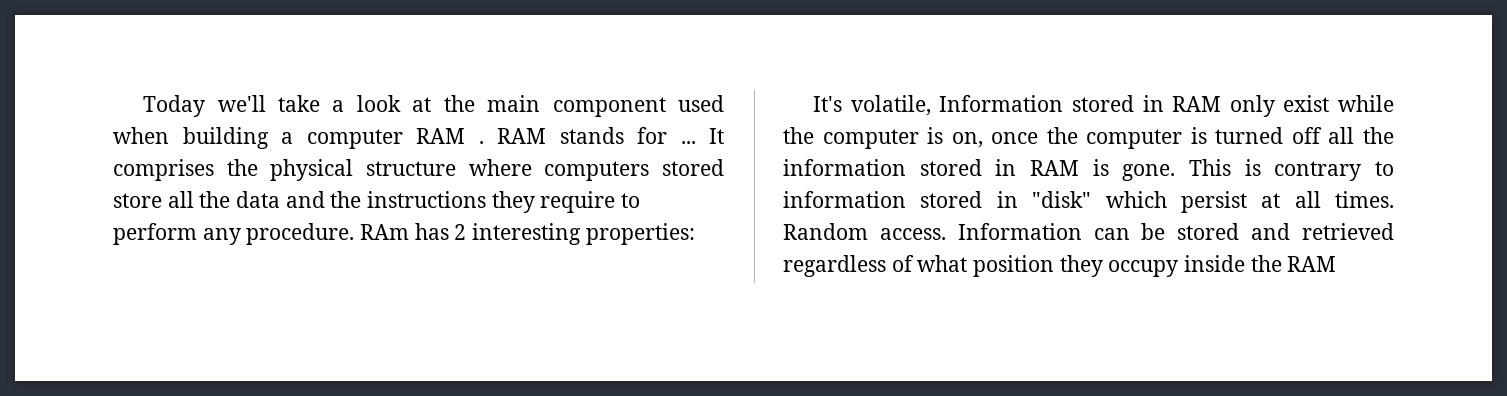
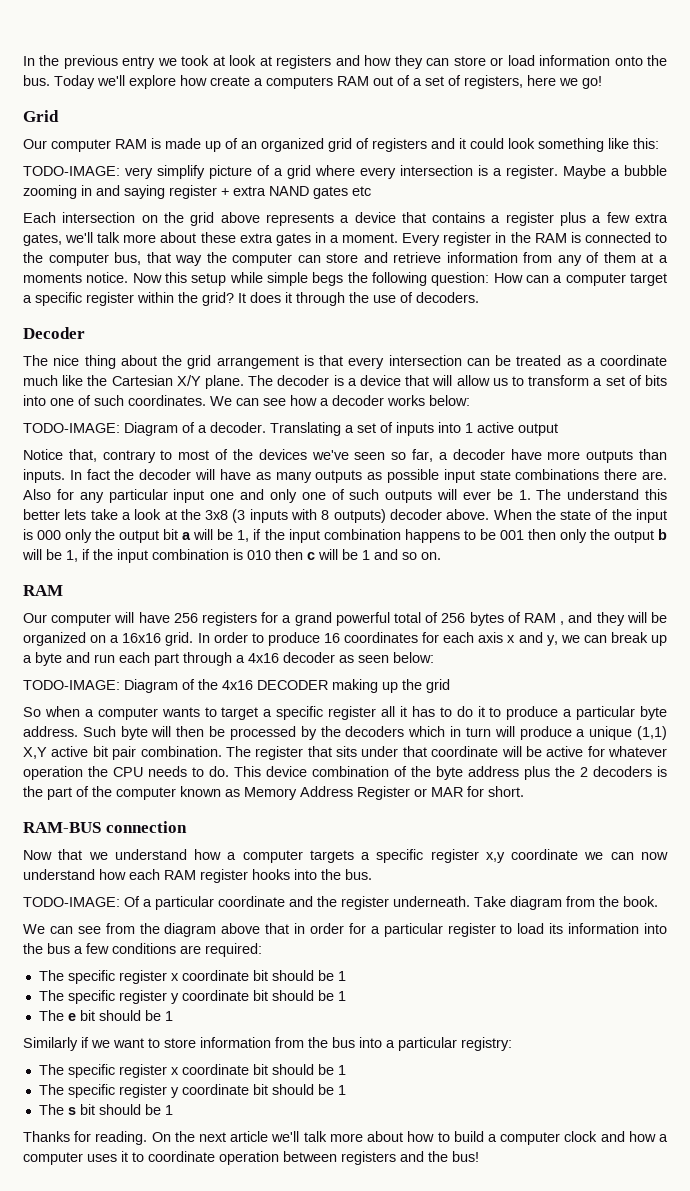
- Today we'll take a look at the main component used when building a computer RAM . RAM stands for ... It comprises the physical structure where computers stored store all the data and the instructions they require to perform any procedure. RAm has 2 interesting properties:
- It's volatile, Information stored in RAM only exist while the computer is on, once the computer is turned off all the information stored in RAM is gone. This is contrary to information stored in "disk" which persist at all times. Random access. Information can be stored and retrieved regardless of what position they occupy inside the RAM
+ In the previous entry we took at look at registers and how they can store or load information onto the bus. Today we'll explore how create a computers RAM out of a set of registers, here we go!
+ Grid
+ Our computer RAM is made up of an organized grid of registers and it could look something like this:
+ TODO-IMAGE: very simplify picture of a grid where every intersection is a register. Maybe a bubble zooming in and saying register + extra NAND gates etc
+ Each intersection on the grid above represents a device that contains a register plus a few extra gates, we'll talk more about these extra gates in a moment. Every register in the RAM is connected to the computer bus, that way the computer can store and retrieve information from any of them at a moments notice. Now this setup while simple begs the following question: How can a computer target a specific register within the grid? It does it through the use of decoders.
+ Decoder
+ The nice thing about the grid arrangement is that every intersection can be treated as a coordinate much like the Cartesian X/Y plane. The decoder is a device that will allow us to transform a set of bits into one of such coordinates. We can see how a decoder works below:
+ TODO-IMAGE: Diagram of a decoder. Translating a set of inputs into 1 active output
+ Notice that, contrary to most of the devices we've seen so far, a decoder have more outputs than inputs. In fact the decoder will have as many outputs as possible input state combinations there are. Also for any particular input one and only one of such outputs will ever be 1. The understand this better lets take a look at the 3x8 (3 inputs with 8 outputs) decoder above. When the state of the input is 000 only the output bit a will be 1, if the input combination happens to be 001 then only the output b will be 1, if the input combination is 010 then c will be 1 and so on.
+ RAM
+ Our computer will have 256 registers for a grand powerful total of 256 bytes of RAM , and they will be organized on a 16x16 grid. In order to produce 16 coordinates for each axis x and y, we can break up a byte and run each part through a 4x16 decoder as seen below:
+ TODO-IMAGE: Diagram of the 4x16 DECODER making up the grid
+ So when a computer wants to target a specific register all it has to do it to produce a particular byte address. Such byte will then be processed by the decoders which in turn will produce a unique (1,1) X,Y active bit pair combination. The register that sits under that coordinate will be active for whatever operation the CPU needs to do. This device combination of the byte address plus the 2 decoders is the part of the computer known as Memory Address Register or MAR for short.
+ RAM-BUS connection
+ Now that we understand how a computer targets a specific register x,y coordinate we can now understand how each RAM register hooks into the bus.
+ TODO-IMAGE: Of a particular coordinate and the register underneath. Take diagram from the book.
+ We can see from the diagram above that in order for a particular register to load its information into the bus a few conditions are required:
+ The specific register x coordinate bit should be 1
+ The specific register y coordinate bit should be 1
+ The e bit should be 1
+ Similarly if we want to store information from the bus into a particular registry:
+ The specific register x coordinate bit should be 1
+ The specific register y coordinate bit should be 1
+ The s bit should be 1
+ Thanks for reading. On the next article we'll talk more about how to build a computer clock and how a computer uses it to coordinate operation between registers and the bus!

